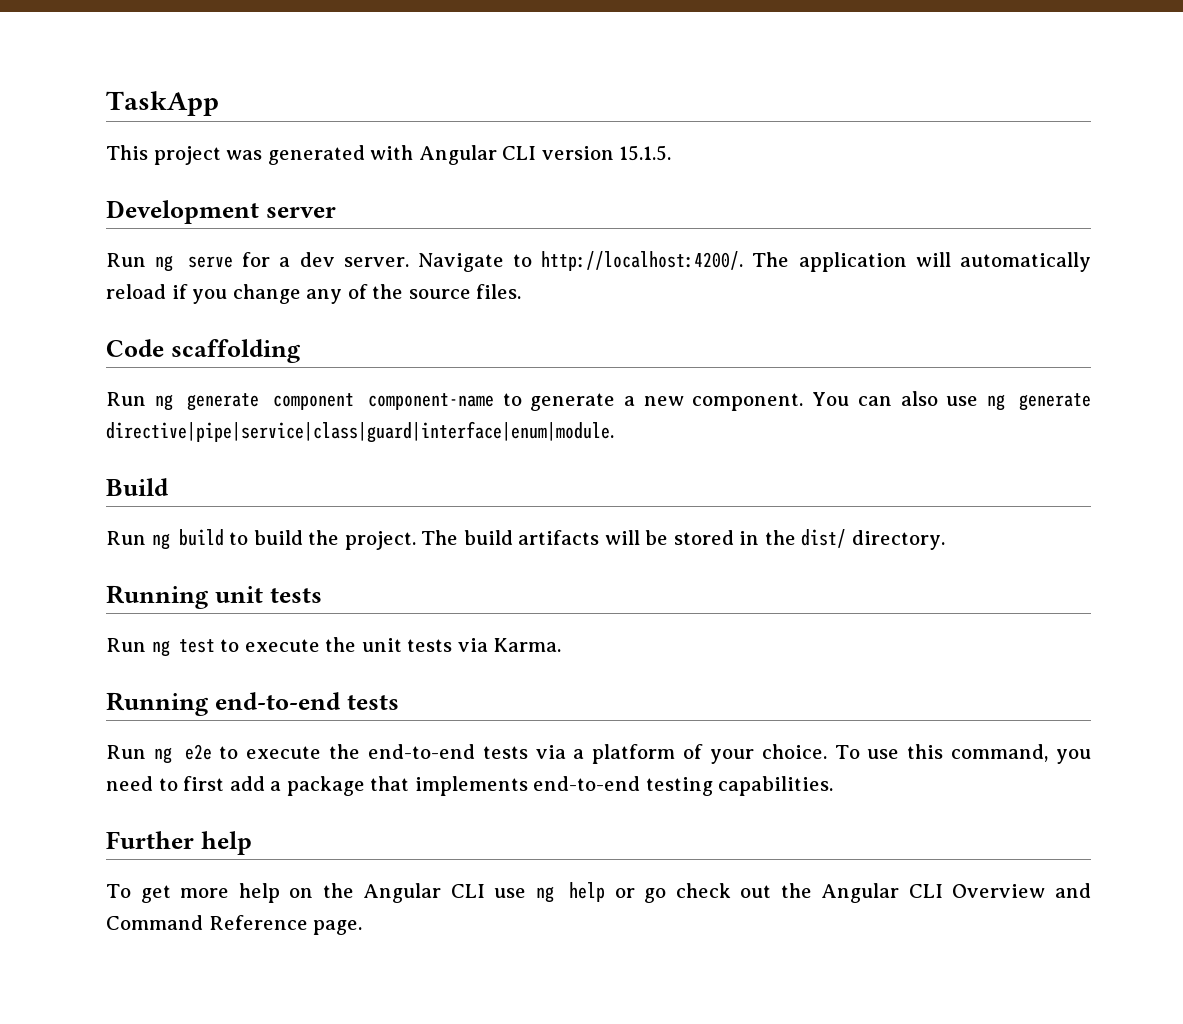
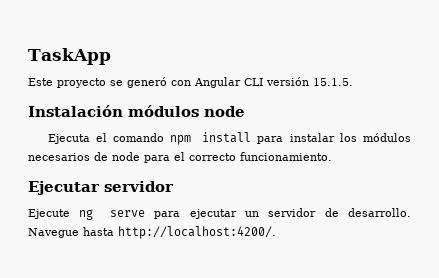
- This project was generated with Angular CLI version 15.1.5.
+ Este proyecto se generó con Angular CLI versión 15.1.5.
- Development server
- Run ng serve for a dev server. Navigate to http://localhost:4200/. The application will automatically reload if you change any of the source files.
- Code scaffolding
- Run ng generate component component-name to generate a new component. You can also use ng generate directive|pipe|service|class|guard|interface|enum|module.
- Build
- Run ng build to build the project. The build artifacts will be stored in the dist/ directory.
- Running unit tests
- Run ng test to execute the unit tests via Karma.
- Running end-to-end tests
- Run ng e2e to execute the end-to-end tests via a platform of your choice. To use this command, you need to first add a package that implements end-to-end testing capabilities.
- Further help
- To get more help on the Angular CLI use ng help or go check out the Angular CLI Overview and Command Reference page.
+ Instalación módulos node
+ Ejecuta el comando npm install para instalar los módulos necesarios de node para el correcto funcionamiento.
+ Ejecutar servidor
+ Ejecute ng serve para ejecutar un servidor de desarrollo. Navegue hasta http://localhost:4200/.

